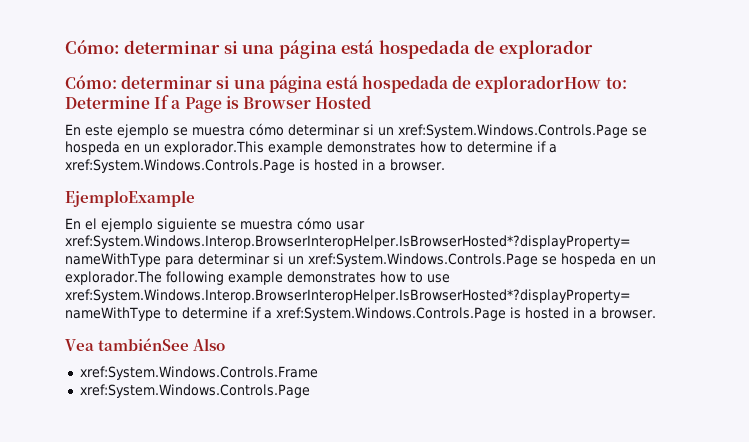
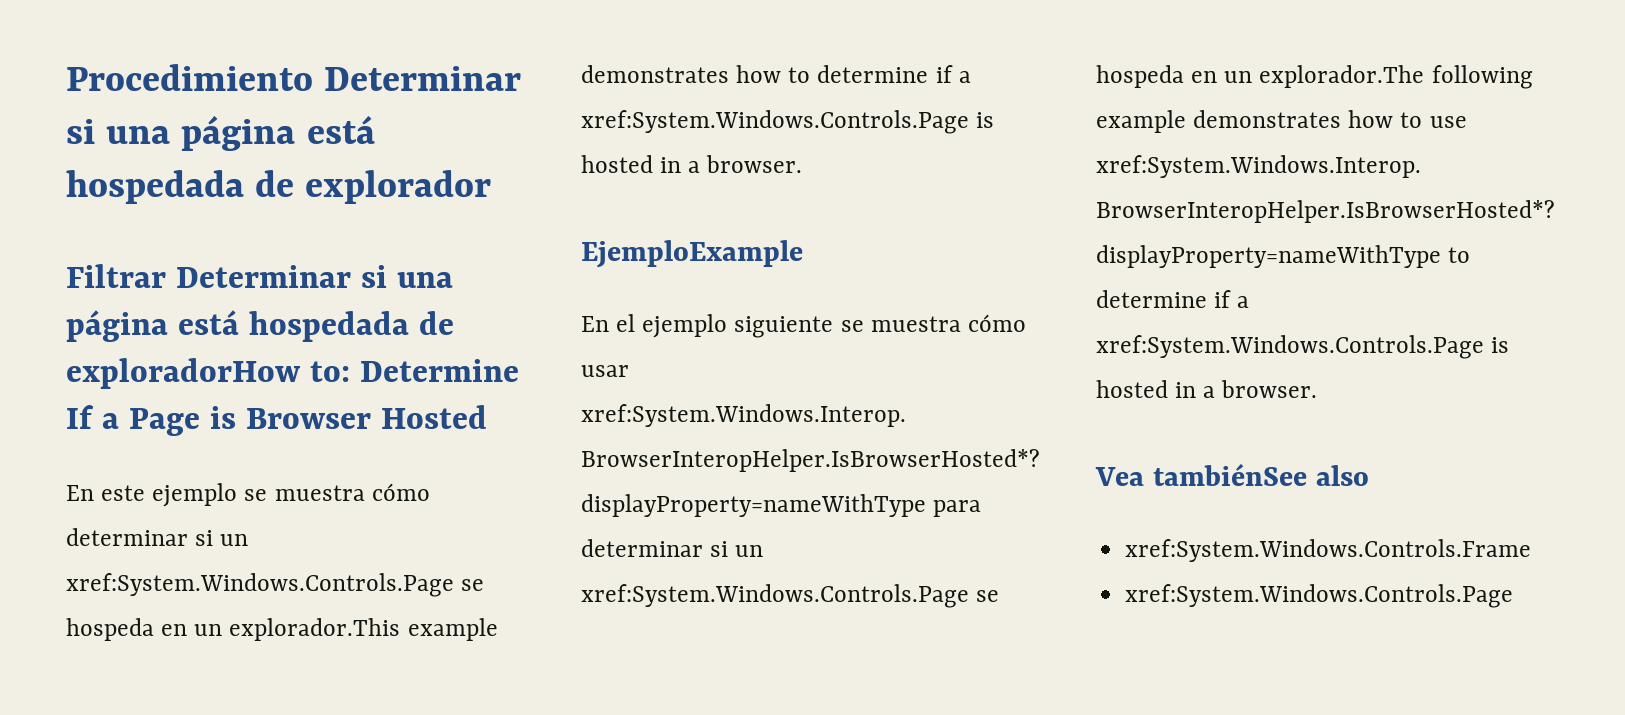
- Cómo: determinar si una página está hospedada de explorador
+ Procedimiento Determinar si una página está hospedada de explorador
- Cómo: determinar si una página está hospedada de exploradorHow to: Determine If a Page is Browser Hosted
+ Filtrar Determinar si una página está hospedada de exploradorHow to: Determine If a Page is Browser Hosted
- Vea tambiénSee Also
+ Vea tambiénSee also

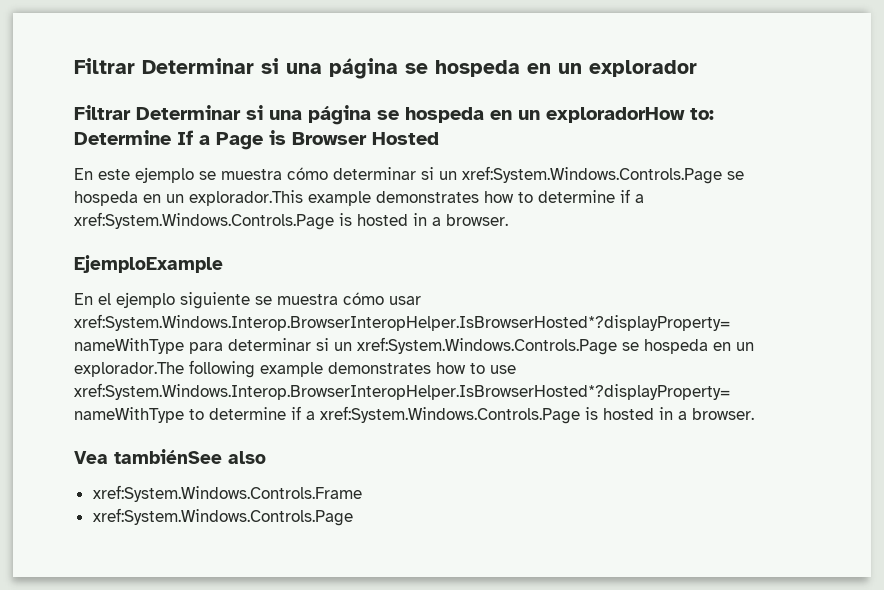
- Procedimiento Determinar si una página está hospedada de explorador
+ Filtrar Determinar si una página se hospeda en un explorador
- Filtrar Determinar si una página está hospedada de exploradorHow to: Determine If a Page is Browser Hosted
+ Filtrar Determinar si una página se hospeda en un exploradorHow to: Determine If a Page is Browser Hosted

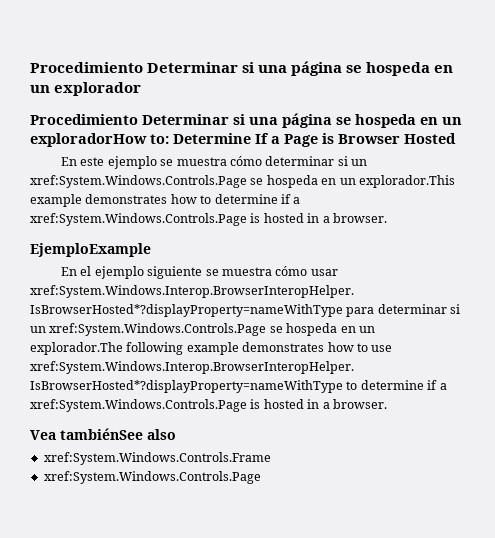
- Filtrar Determinar si una página se hospeda en un explorador
+ Procedimiento Determinar si una página se hospeda en un explorador
- Filtrar Determinar si una página se hospeda en un exploradorHow to: Determine If a Page is Browser Hosted
+ Procedimiento Determinar si una página se hospeda en un exploradorHow to: Determine If a Page is Browser Hosted

